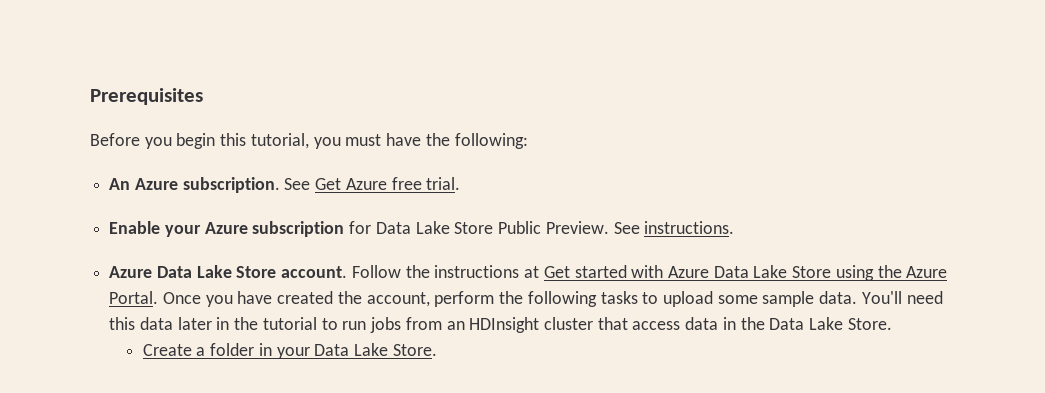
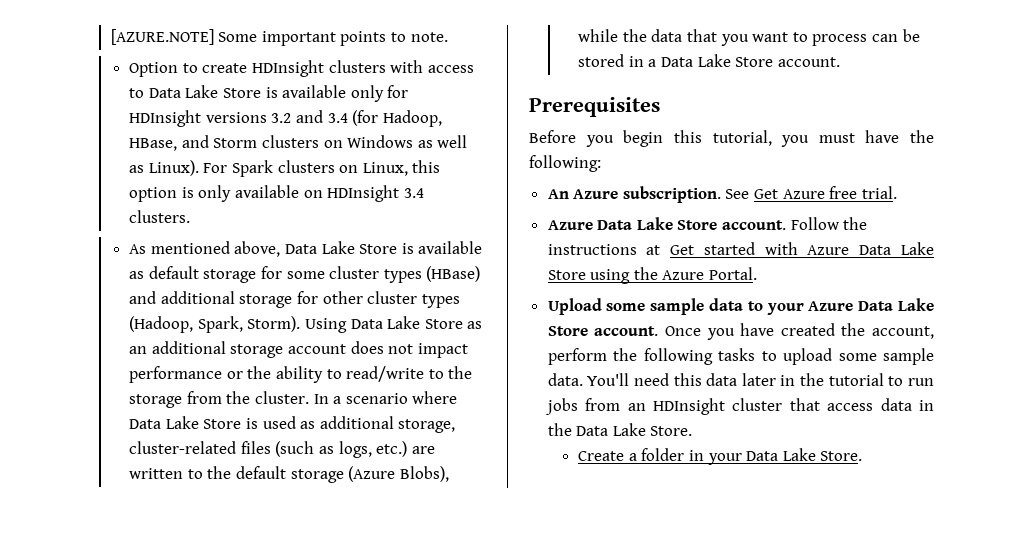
+ [AZURE.NOTE] Some important points to note.
+ Option to create HDInsight clusters with access to Data Lake Store is available only for HDInsight versions 3.2 and 3.4 (for Hadoop, HBase, and Storm clusters on Windows as well as Linux). For Spark clusters on Linux, this option is only available on HDInsight 3.4 clusters.
+ As mentioned above, Data Lake Store is available as default storage for some cluster types (HBase) and additional storage for other cluster types (Hadoop, Spark, Storm). Using Data Lake Store as an additional storage account does not impact performance or the ability to read/write to the storage from the cluster. In a scenario where Data Lake Store is used as additional storage, cluster-related files (such as logs, etc.) are written to the default storage (Azure Blobs), while the data that you want to process can be stored in a Data Lake Store account.
- Enable your Azure subscription for Data Lake Store Public Preview. See instructions.
- Follow the instructions at Get started with Azure Data Lake Store using the Azure Portal. Once you have created the account, perform the following tasks to upload some sample data.
+ Follow the instructions at Get started with Azure Data Lake Store using the Azure Portal.
+ Upload some sample data to your Azure Data Lake Store account. Once you have created the account, perform the following tasks to upload some sample data.

